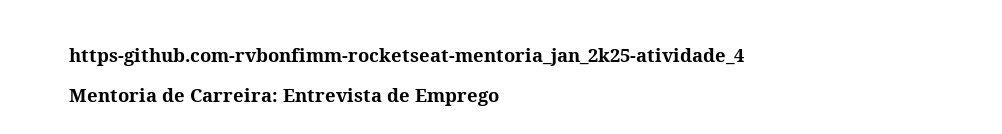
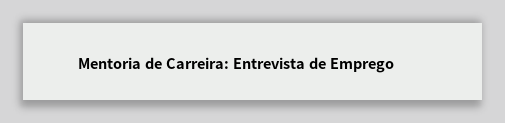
- https-github.com-rvbonfimm-rocketseat-mentoria_jan_2k25-atividade_4

